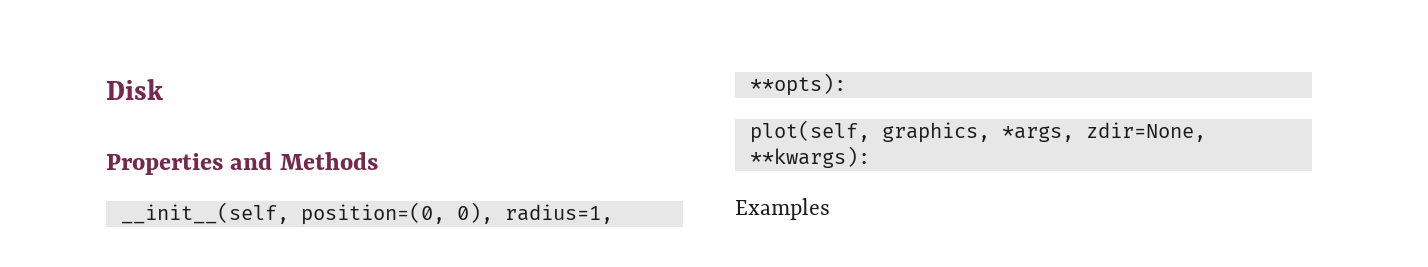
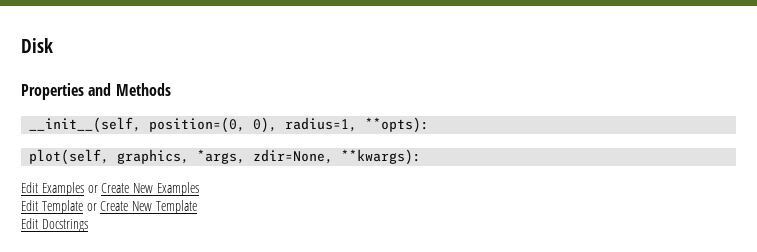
- Examples
+ Edit Examples or Create New Examples
+ Edit Template or Create New Template
+ Edit Docstrings

